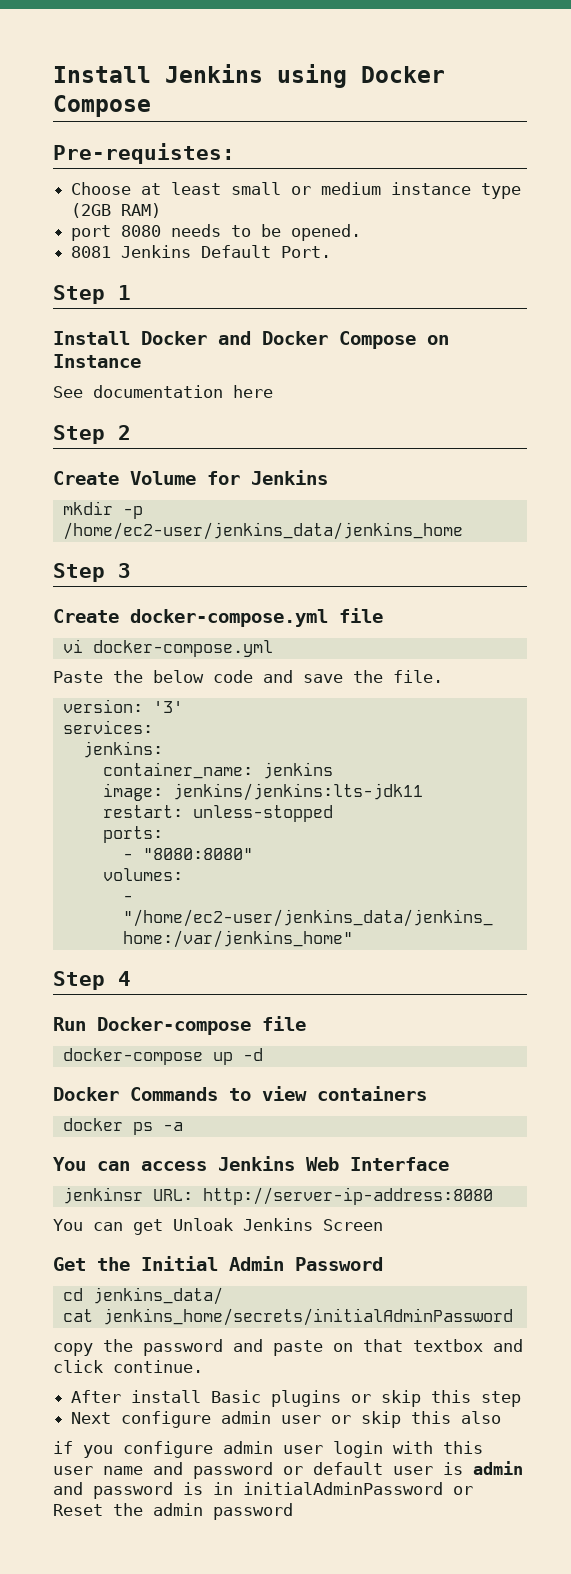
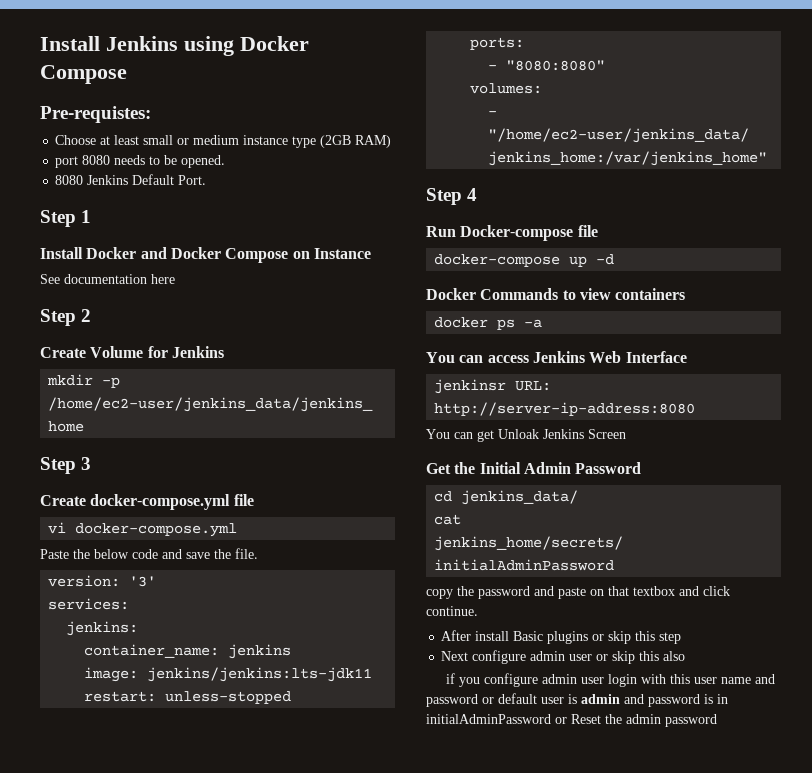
- 8081 Jenkins Default Port.
+ 8080 Jenkins Default Port.

